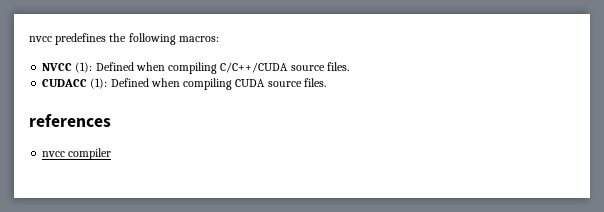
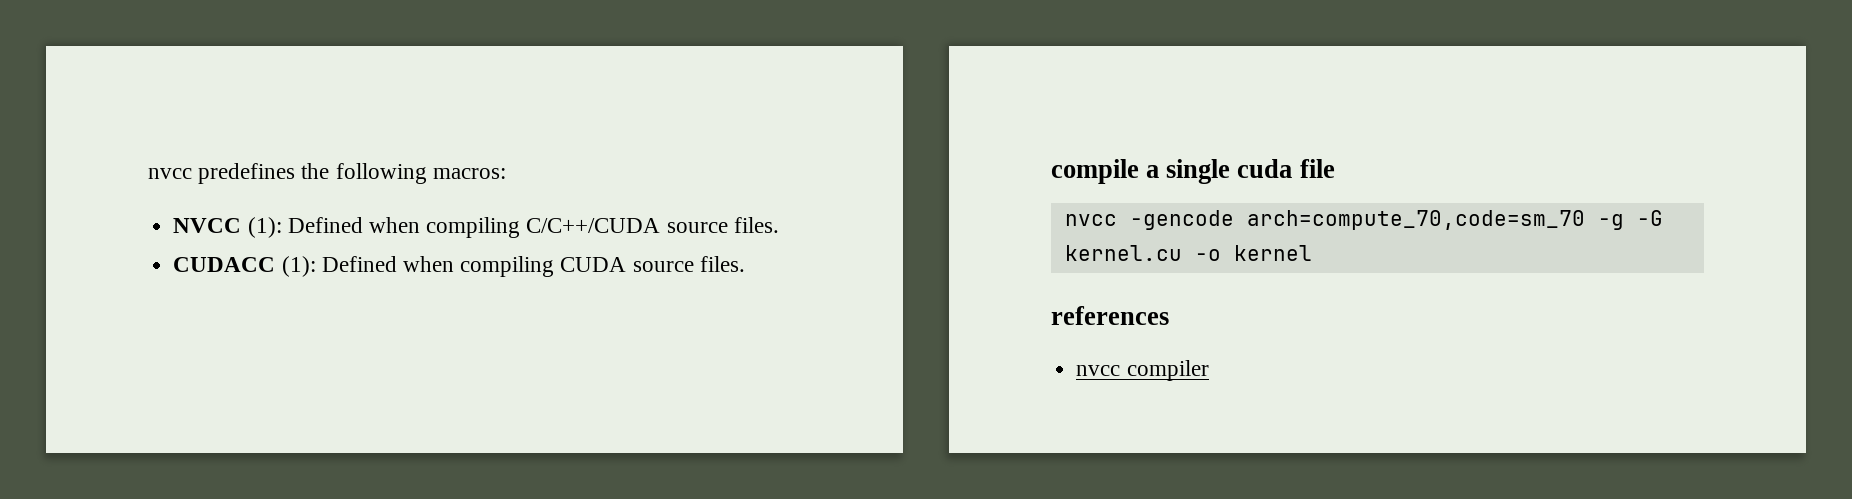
+ compile a single cuda file
+ nvcc -gencode arch=compute_70,code=sm_70 -g -G kernel.cu -o kernel

